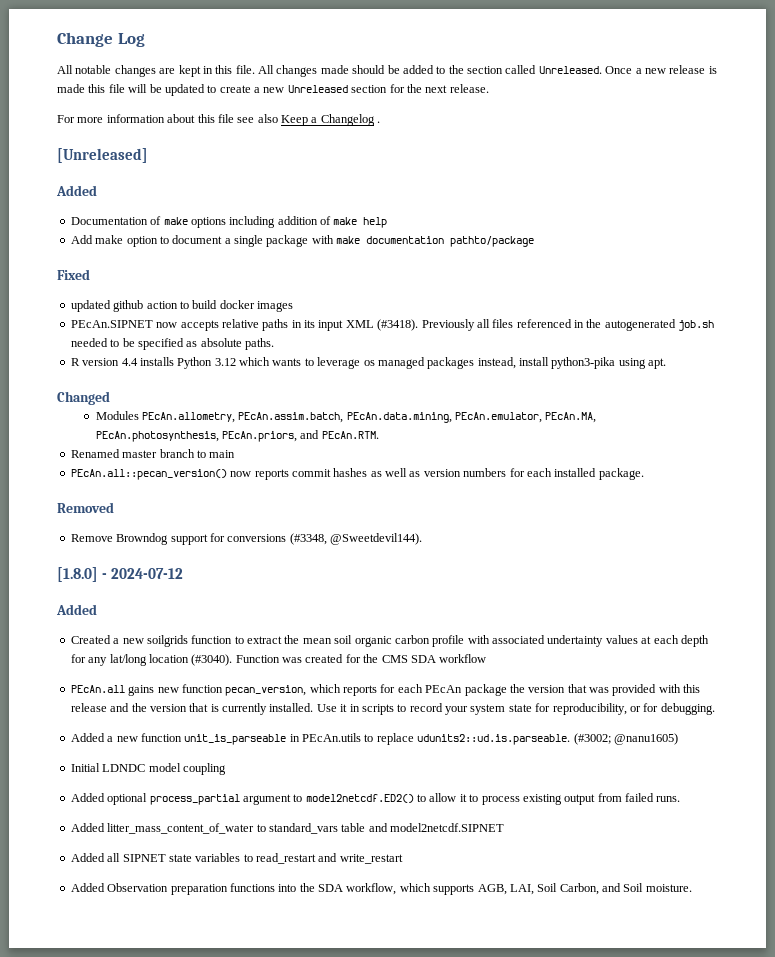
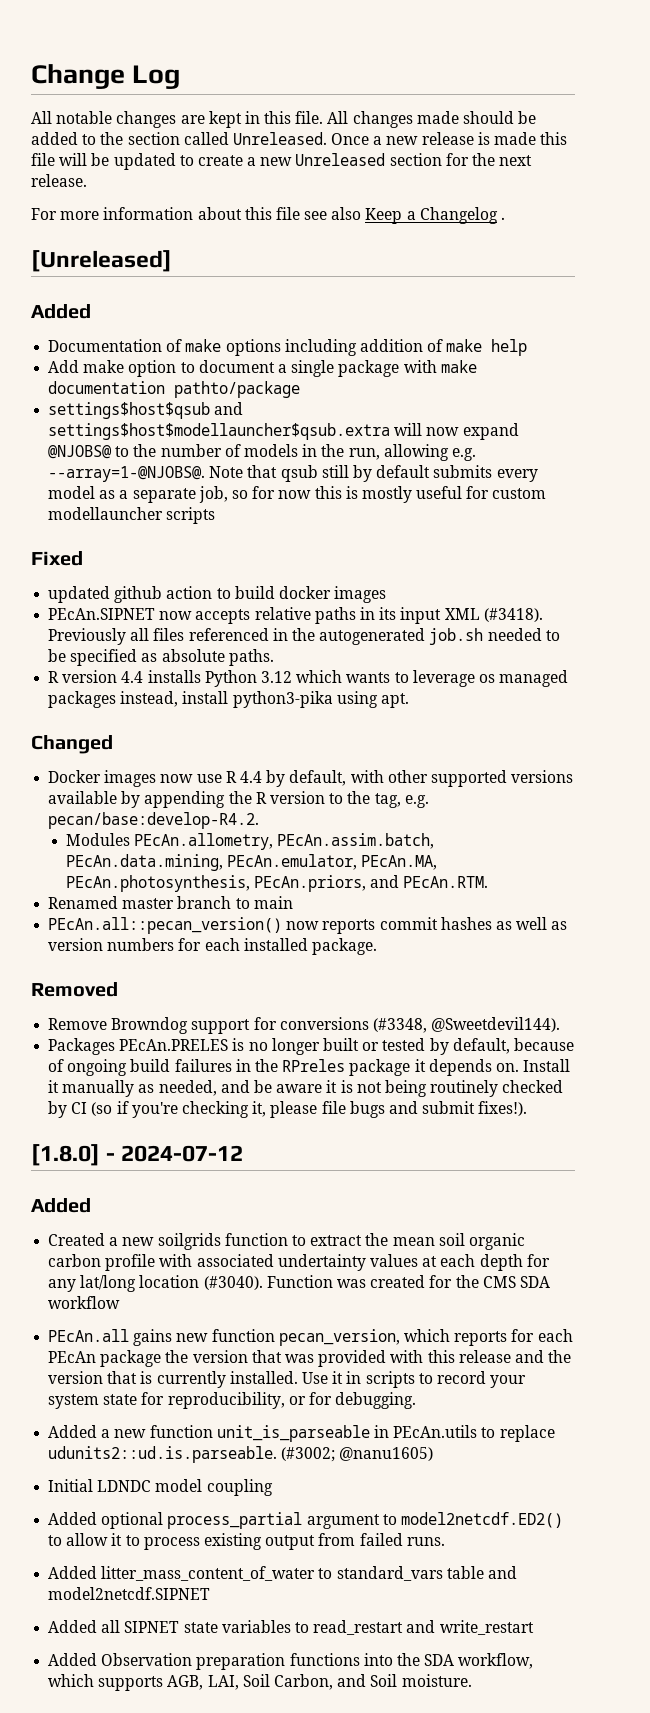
+ settings$host$qsub and settings$host$modellauncher$qsub.extra will now expand @NJOBS@ to the number of models in the run, allowing e.g. --array=1-@NJOBS@. Note that qsub still by default submits every model as a separate job, so for now this is mostly useful for custom modellauncher scripts
+ Docker images now use R 4.4 by default, with other supported versions available by appending the R version to the tag, e.g. pecan/base:develop-R4.2.
+ Packages PEcAn.PRELES is no longer built or tested by default, because of ongoing build failures in the RPreles package it depends on. Install it manually as needed, and be aware it is not being routinely checked by CI (so if you're checking it, please file bugs and submit fixes!).

